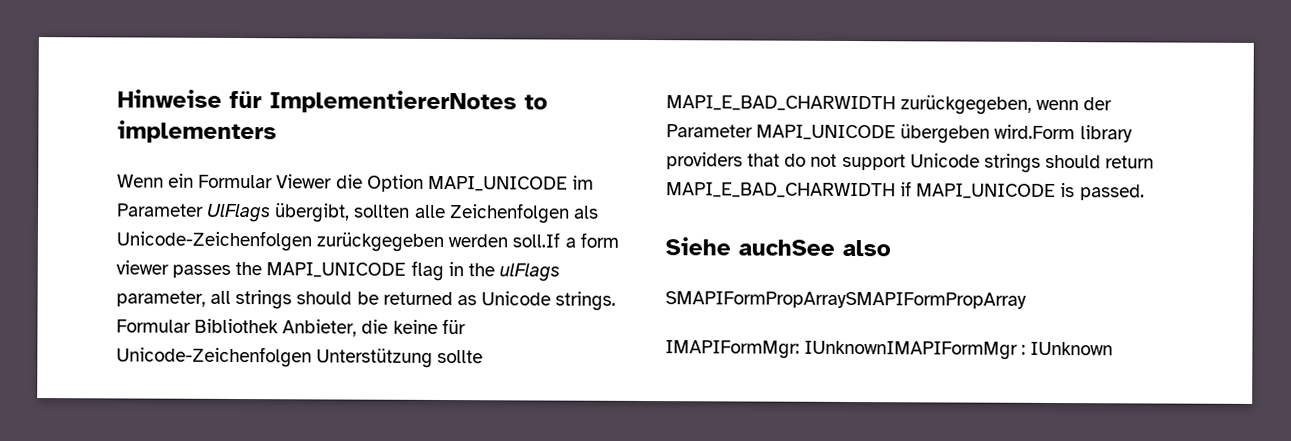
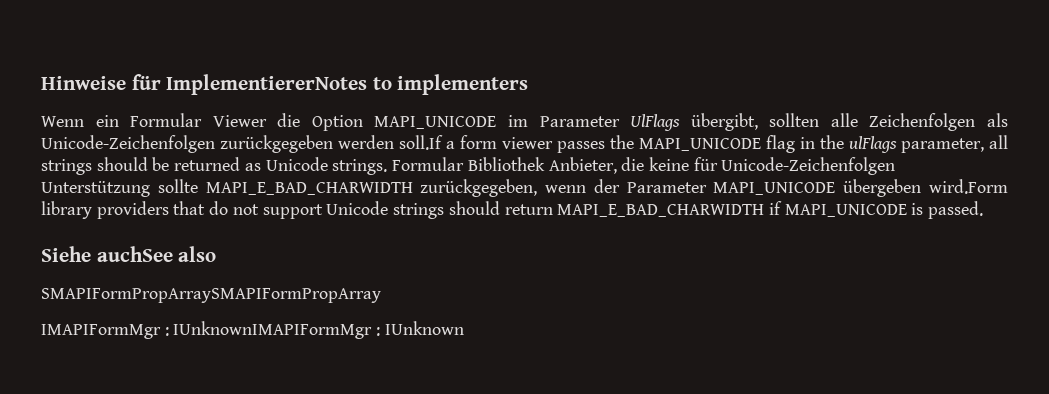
- IMAPIFormMgr: IUnknownIMAPIFormMgr : IUnknown
+ IMAPIFormMgr : IUnknownIMAPIFormMgr : IUnknown

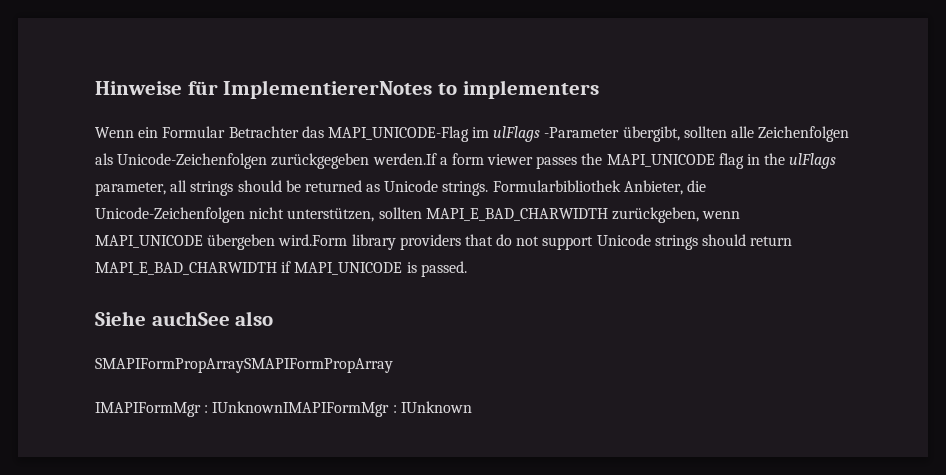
- Wenn ein Formular Viewer die Option MAPI_UNICODE im Parameter UlFlags übergibt, sollten alle Zeichenfolgen als Unicode-Zeichenfolgen zurückgegeben werden soll.If a form viewer passes the MAPI_UNICODE flag in the ulFlags parameter, all strings should be returned as Unicode strings.
+ Wenn ein Formular Betrachter das MAPI_UNICODE-Flag im ulFlags -Parameter übergibt, sollten alle Zeichenfolgen als Unicode-Zeichenfolgen zurückgegeben werden.If a form viewer passes the MAPI_UNICODE flag in the ulFlags parameter, all strings should be returned as Unicode strings.
- Formular Bibliothek Anbieter, die keine für Unicode-Zeichenfolgen Unterstützung sollte MAPI_E_BAD_CHARWIDTH zurückgegeben, wenn der Parameter MAPI_UNICODE übergeben wird.Form library providers that do not support Unicode strings should return MAPI_E_BAD_CHARWIDTH if MAPI_UNICODE is passed.
+ Formularbibliothek Anbieter, die Unicode-Zeichenfolgen nicht unterstützen, sollten MAPI_E_BAD_CHARWIDTH zurückgeben, wenn MAPI_UNICODE übergeben wird.Form library providers that do not support Unicode strings should return MAPI_E_BAD_CHARWIDTH if MAPI_UNICODE is passed.

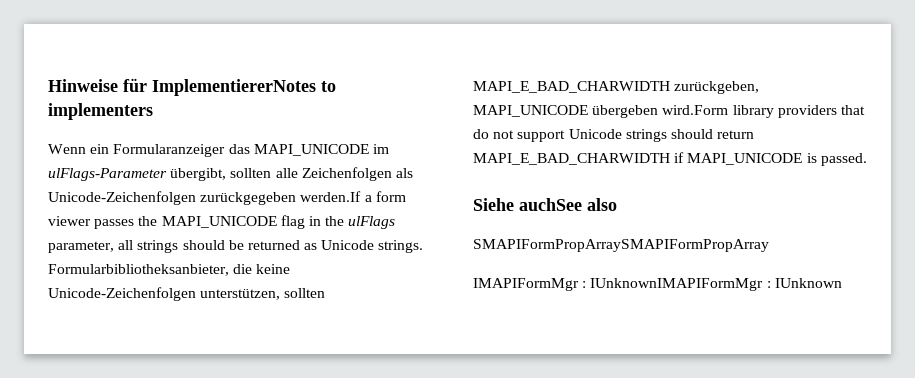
- Wenn ein Formular Betrachter das MAPI_UNICODE-Flag im ulFlags -Parameter übergibt, sollten alle Zeichenfolgen als Unicode-Zeichenfolgen zurückgegeben werden.If a form viewer passes the MAPI_UNICODE flag in the ulFlags parameter, all strings should be returned as Unicode strings.
+ Wenn ein Formularanzeiger das MAPI_UNICODE im ulFlags-Parameter übergibt, sollten alle Zeichenfolgen als Unicode-Zeichenfolgen zurückgegeben werden.If a form viewer passes the MAPI_UNICODE flag in the ulFlags parameter, all strings should be returned as Unicode strings.
- Formularbibliothek Anbieter, die Unicode-Zeichenfolgen nicht unterstützen, sollten MAPI_E_BAD_CHARWIDTH zurückgeben, wenn MAPI_UNICODE übergeben wird.Form library providers that do not support Unicode strings should return MAPI_E_BAD_CHARWIDTH if MAPI_UNICODE is passed.
+ Formularbibliotheksanbieter, die keine Unicode-Zeichenfolgen unterstützen, sollten MAPI_E_BAD_CHARWIDTH zurückgeben, MAPI_UNICODE übergeben wird.Form library providers that do not support Unicode strings should return MAPI_E_BAD_CHARWIDTH if MAPI_UNICODE is passed.

